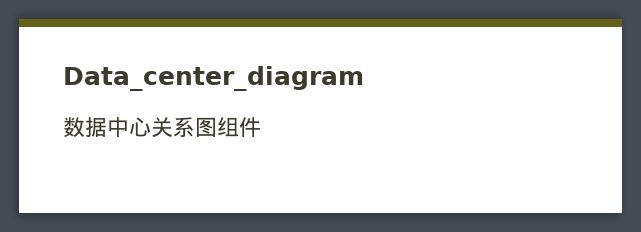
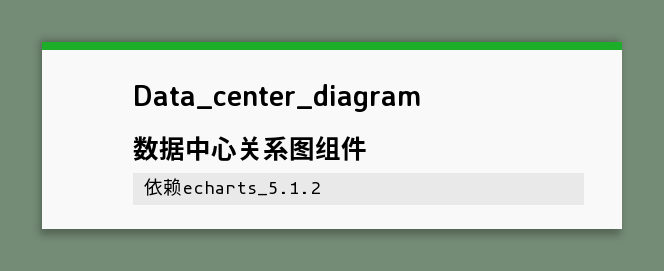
+ 依赖echarts_5.1.2

